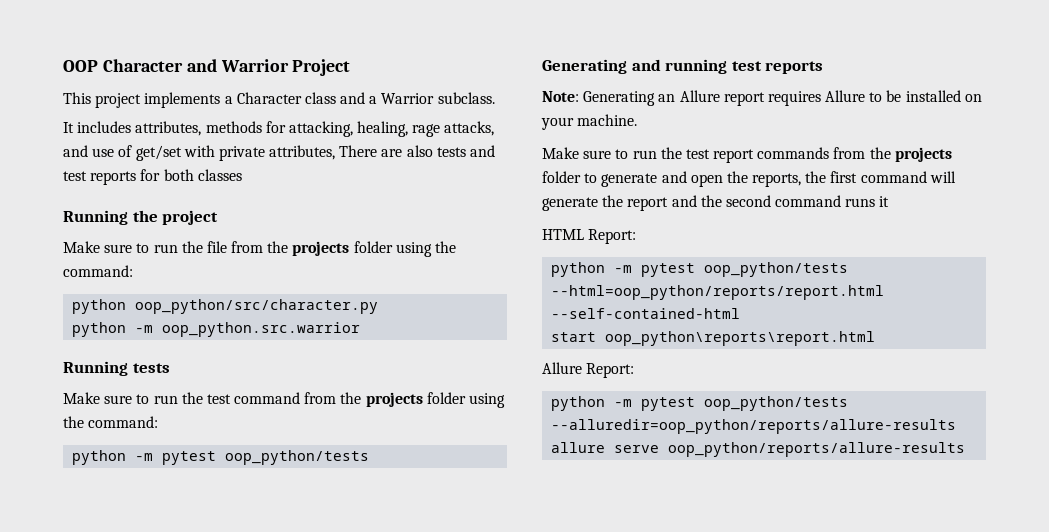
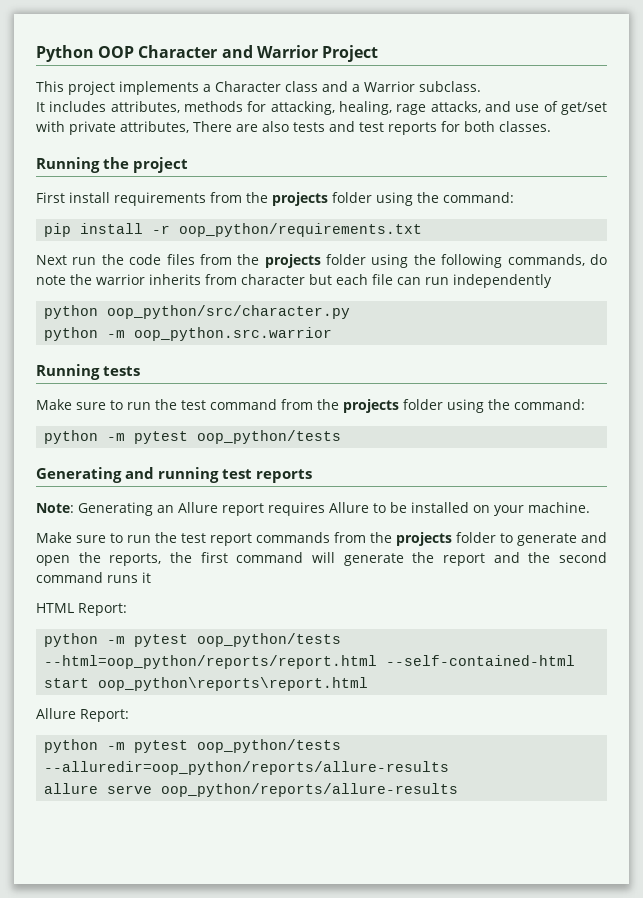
- OOP Character and Warrior Project
+ Python OOP Character and Warrior Project
- It includes attributes, methods for attacking, healing, rage attacks, and use of get/set with private attributes, There are also tests and test reports for both classes
+ It includes attributes, methods for attacking, healing, rage attacks, and use of get/set with private attributes, There are also tests and test reports for both classes.
- Make sure to run the file from the projects folder using the command:
+ First install requirements from the projects folder using the command:
+ pip install -r oop_python/requirements.txt
+ Next run the code files from the projects folder using the following commands, do note the warrior inherits from character but each file can run independently

